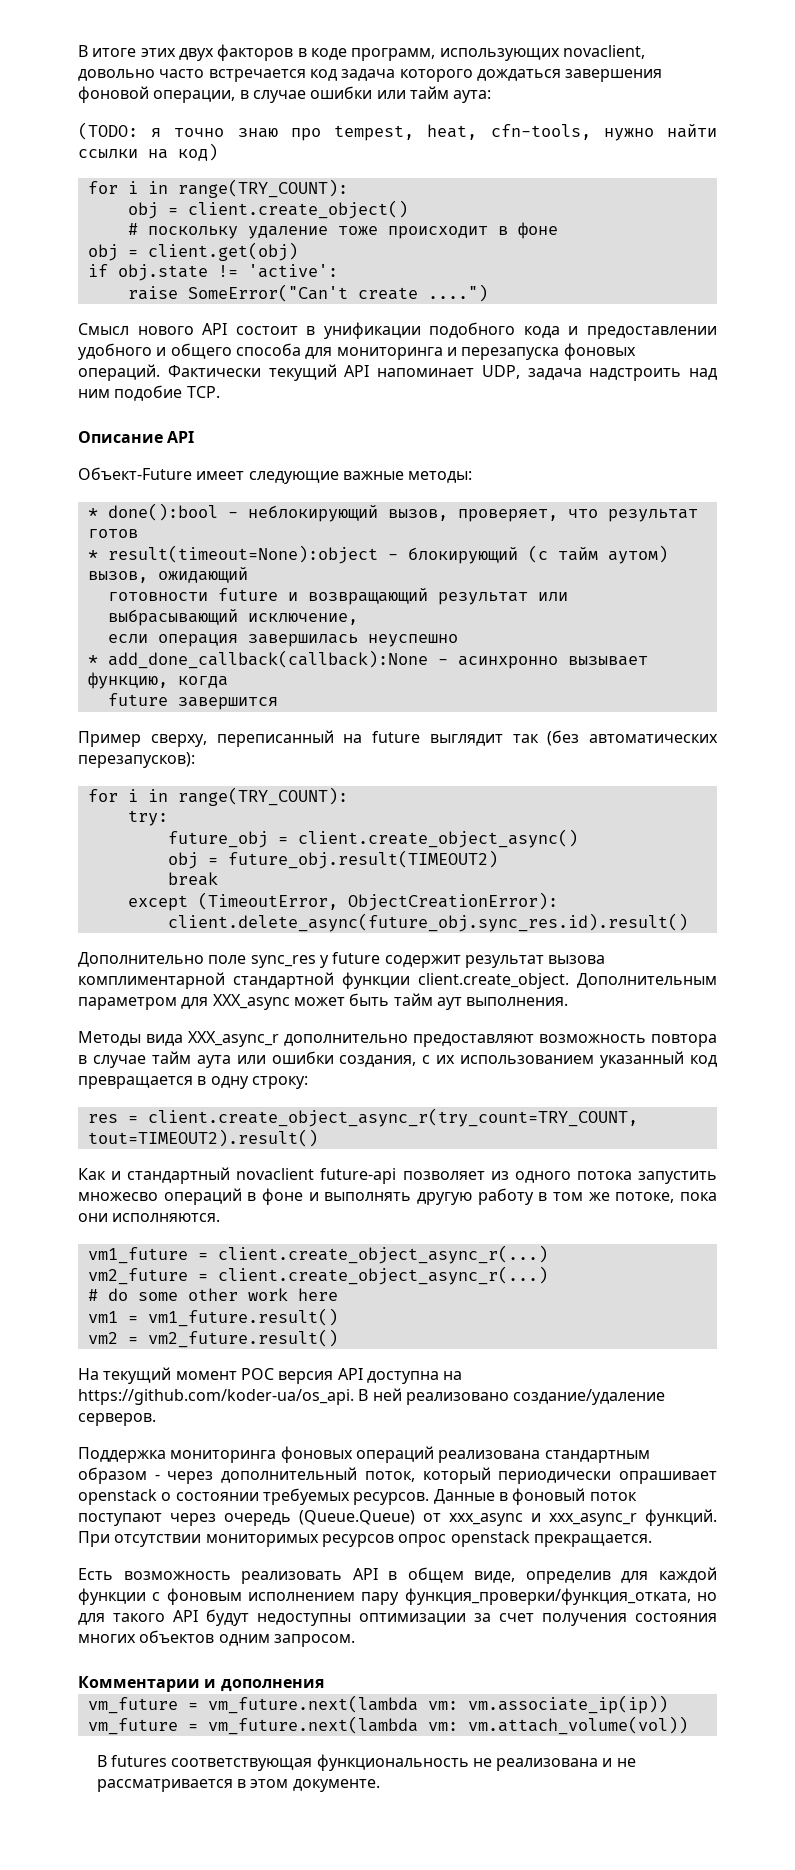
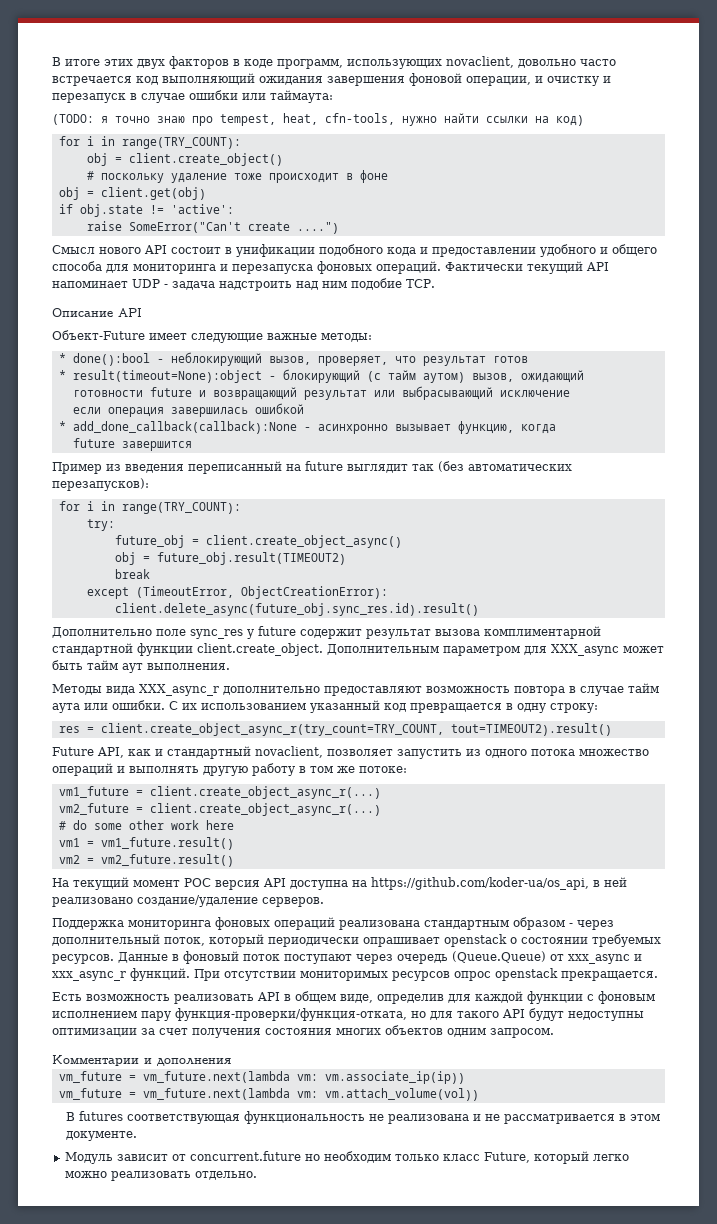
- В итоге этих двух факторов в коде программ, использующих novaclient, довольно часто встречается код задача которого дождаться завершения фоновой операции, в случае ошибки или тайм аута:
+ В итоге этих двух факторов в коде программ, использующих novaclient, довольно часто встречается код выполняющий ожидания завершения фоновой операции, и очистку и перезапуск в случае ошибки или таймаута:
- Фактически текущий API напоминает UDP, задача надстроить над ним подобие TCP.
+ Фактически текущий API напоминает UDP - задача надстроить над ним подобие TCP.
- готовности future и возвращающий результат или выбрасывающий исключение,
+ готовности future и возвращающий результат или выбрасывающий исключение
- если операция завершилась неуспешно
+ если операция завершилась ошибкой
- Пример сверху, переписанный на future выглядит так (без автоматических перезапусков):
+ Пример из введения переписанный на future выглядит так (без автоматических перезапусков):
- Методы вида XXX_async_r дополнительно предоставляют возможность повтора в случае тайм аута или ошибки создания, с их использованием указанный код превращается в одну строку:
+ Методы вида XXX_async_r дополнительно предоставляют возможность повтора в случае тайм аута или ошибки. С их использованием указанный код превращается в одну строку:
- Как и стандартный novaclient future-api позволяет из одного потока запустить множесво операций в фоне и выполнять другую работу в том же потоке, пока они исполняются.
+ Future API, как и стандартный novaclient, позволяет запустить из одного потока множество операций и выполнять другую работу в том же потоке:
- На текущий момент POC версия API доступна на https://github.com/koder-ua/os_api. В ней реализовано создание/удаление серверов.
+ На текущий момент POC версия API доступна на https://github.com/koder-ua/os_api, в ней реализовано создание/удаление серверов.
- Есть возможность реализовать API в общем виде, определив для каждой функции с фоновым исполнением пару функция_проверки/функция_отката, но для такого API будут недоступны оптимизации за счет получения состояния многих объектов одним запросом.
+ Есть возможность реализовать API в общем виде, определив для каждой функции с фоновым исполнением пару функция-проверки/функция-отката, но для такого API будут недоступны оптимизации за счет получения состояния многих объектов одним запросом.
+ Модуль зависит от concurrent.future но необходим только класс Future, который легко можно реализовать отдельно.

